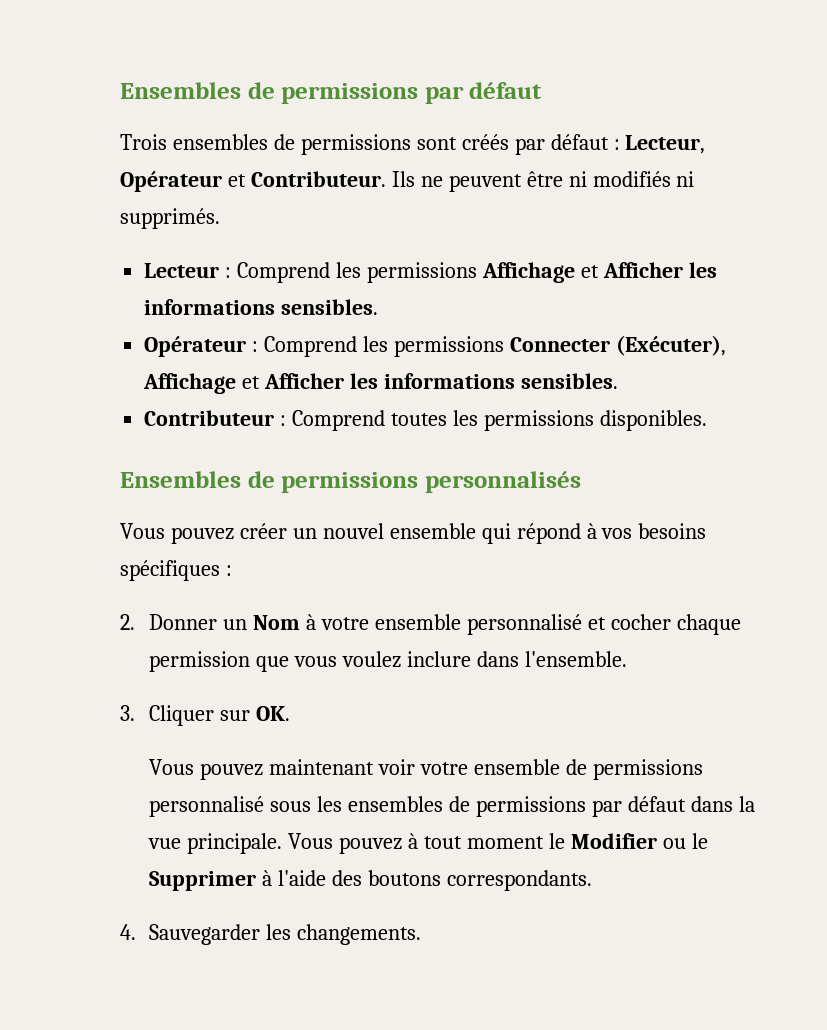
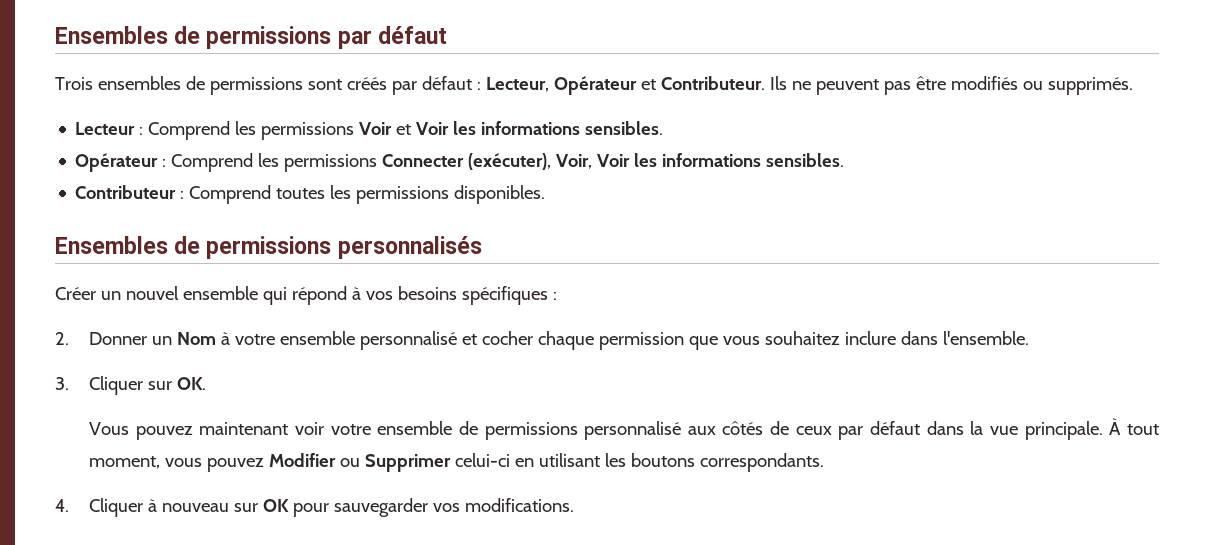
- Ils ne peuvent être ni modifiés ni supprimés.
+ Ils ne peuvent pas être modifiés ou supprimés.
- Lecteur : Comprend les permissions Affichage et Afficher les informations sensibles.
+ Lecteur : Comprend les permissions Voir et Voir les informations sensibles.
- Opérateur : Comprend les permissions Connecter (Exécuter), Affichage et Afficher les informations sensibles.
+ Opérateur : Comprend les permissions Connecter (exécuter), Voir, Voir les informations sensibles.
- Vous pouvez créer un nouvel ensemble qui répond à vos besoins spécifiques :
+ Créer un nouvel ensemble qui répond à vos besoins spécifiques :
- 2. Donner un Nom à votre ensemble personnalisé et cocher chaque permission que vous voulez inclure dans l'ensemble.
+ 2. Donner un Nom à votre ensemble personnalisé et cocher chaque permission que vous souhaitez inclure dans l'ensemble.
- Vous pouvez maintenant voir votre ensemble de permissions personnalisé sous les ensembles de permissions par défaut dans la vue principale.
+ Vous pouvez maintenant voir votre ensemble de permissions personnalisé aux côtés de ceux par défaut dans la vue principale.
- Vous pouvez à tout moment le Modifier ou le Supprimer à l'aide des boutons correspondants.
- 4. Sauvegarder les changements.
+ À tout moment, vous pouvez Modifier ou Supprimer celui-ci en utilisant les boutons correspondants.
+ 4. Cliquer à nouveau sur OK pour sauvegarder vos modifications.

